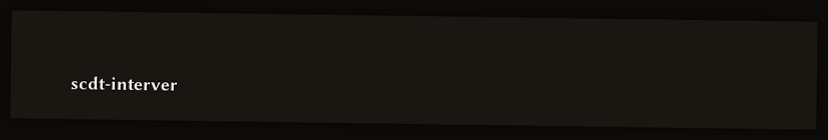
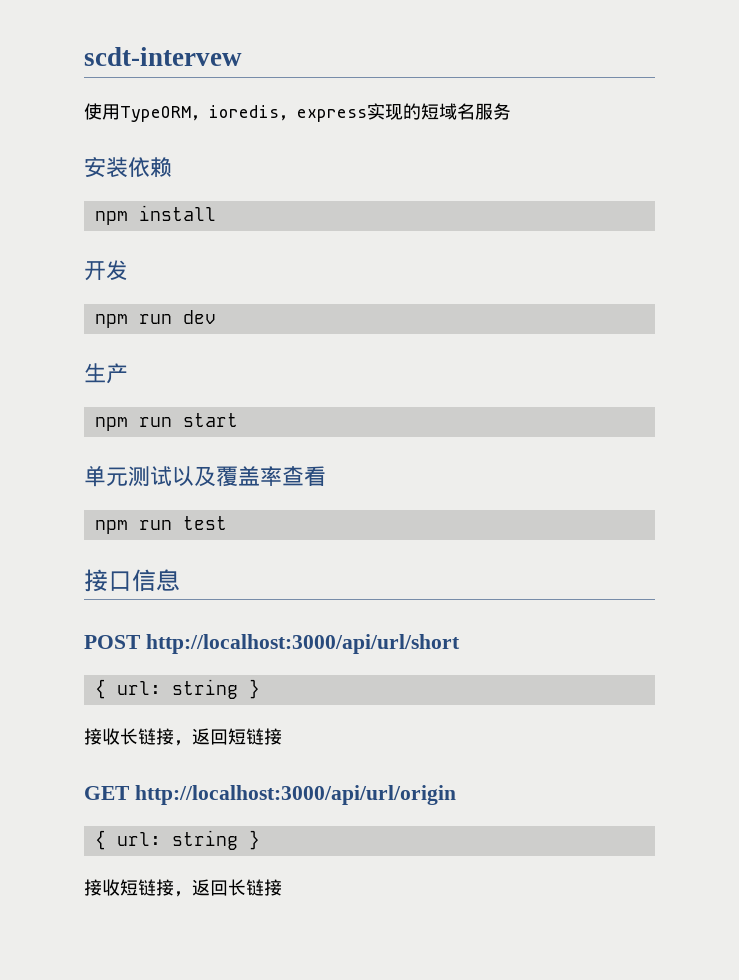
- scdt-interver
+ scdt-intervew
+ 使用TypeORM，ioredis，express实现的短域名服务
+ 安装依赖
+ npm install
+ 开发
+ npm run dev
+ 生产
+ npm run start
+ 单元测试以及覆盖率查看
+ npm run test
+ 接口信息
+ POST http://localhost:3000/api/url/short
+ { url: string }
+ 接收长链接，返回短链接
+ GET http://localhost:3000/api/url/origin
+ { url: string }
+ 接收短链接，返回长链接

